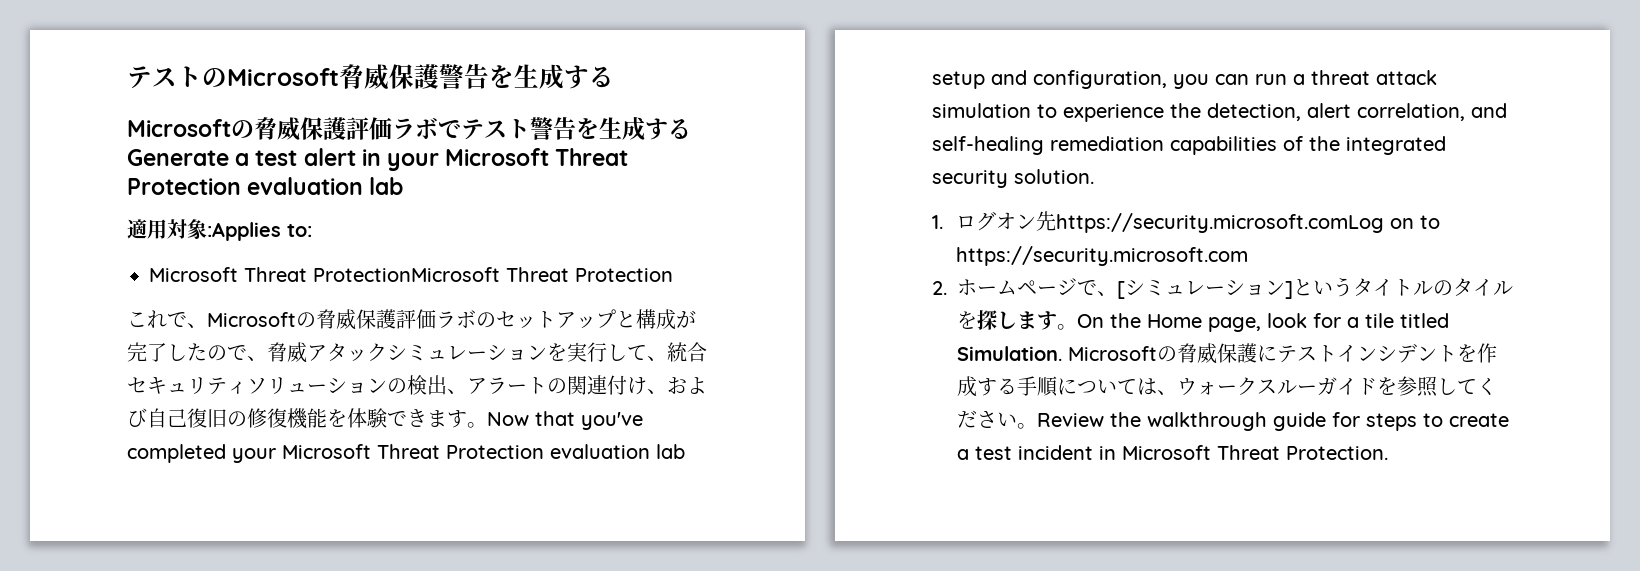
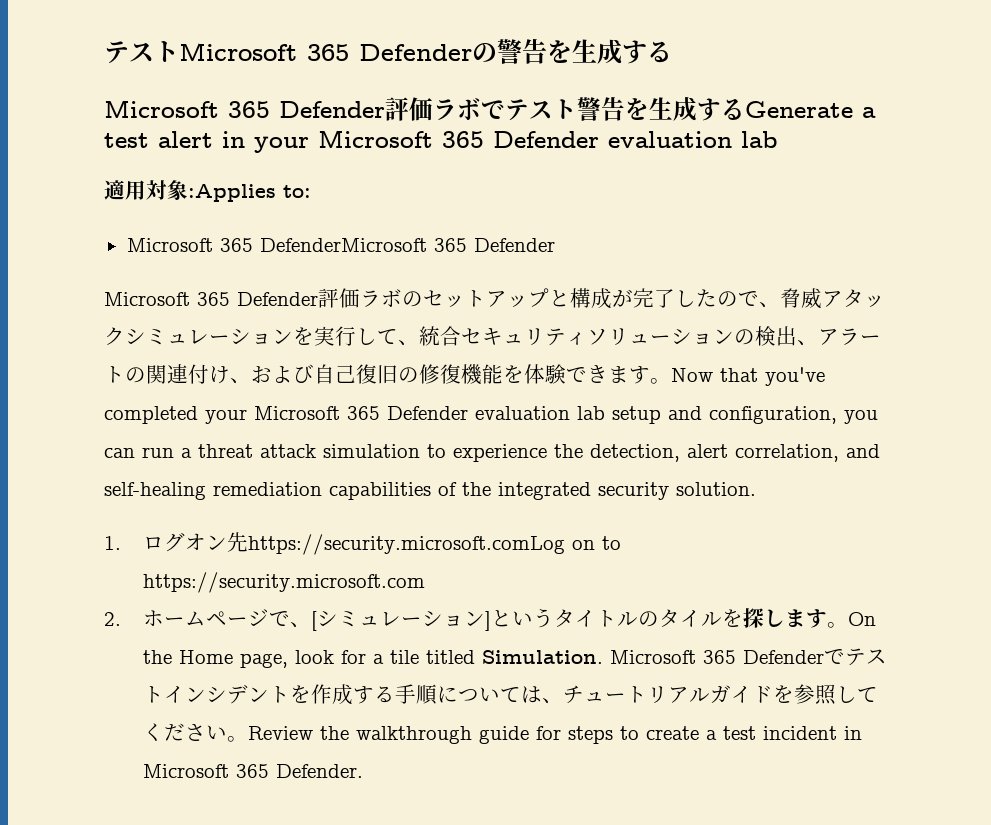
- テストのMicrosoft脅威保護警告を生成する
+ テストMicrosoft 365 Defenderの警告を生成する
- Microsoftの脅威保護評価ラボでテスト警告を生成するGenerate a test alert in your Microsoft Threat Protection evaluation lab
+ Microsoft 365 Defender評価ラボでテスト警告を生成するGenerate a test alert in your Microsoft 365 Defender evaluation lab
- Microsoft Threat ProtectionMicrosoft Threat Protection
- これで、Microsoftの脅威保護評価ラボのセットアップと構成が完了したので、脅威アタックシミュレーションを実行して、統合セキュリティソリューションの検出、アラートの関連付け、および自己復旧の修復機能を体験できます。
+ Microsoft 365 DefenderMicrosoft 365 Defender
+ Microsoft 365 Defender評価ラボのセットアップと構成が完了したので、脅威アタックシミュレーションを実行して、統合セキュリティソリューションの検出、アラートの関連付け、および自己復旧の修復機能を体験できます。
- Now that you've completed your Microsoft Threat Protection evaluation lab setup and configuration, you can run a threat attack simulation to experience the detection, alert correlation, and self-healing remediation capabilities of the integrated security solution.
+ Now that you've completed your Microsoft 365 Defender evaluation lab setup and configuration, you can run a threat attack simulation to experience the detection, alert correlation, and self-healing remediation capabilities of the integrated security solution.
- Microsoftの脅威保護にテストインシデントを作成する手順については、ウォークスルーガイドを参照してください。
+ Microsoft 365 Defenderでテストインシデントを作成する手順については、チュートリアルガイドを参照してください。
- Review the walkthrough guide for steps to create a test incident in Microsoft Threat Protection.
+ Review the walkthrough guide for steps to create a test incident in Microsoft 365 Defender.

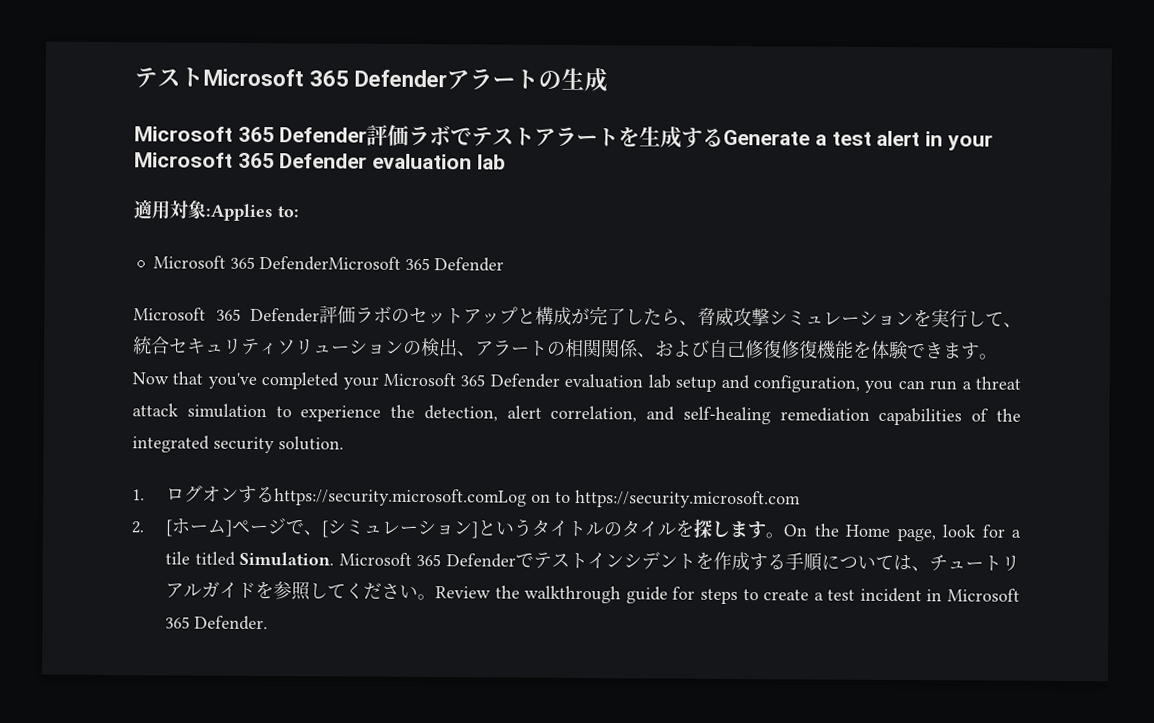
- テストMicrosoft 365 Defenderの警告を生成する
+ テストMicrosoft 365 Defenderアラートの生成
- Microsoft 365 Defender評価ラボでテスト警告を生成するGenerate a test alert in your Microsoft 365 Defender evaluation lab
+ Microsoft 365 Defender評価ラボでテストアラートを生成するGenerate a test alert in your Microsoft 365 Defender evaluation lab
- Microsoft 365 Defender評価ラボのセットアップと構成が完了したので、脅威アタックシミュレーションを実行して、統合セキュリティソリューションの検出、アラートの関連付け、および自己復旧の修復機能を体験できます。
+ Microsoft 365 Defender評価ラボのセットアップと構成が完了したら、脅威攻撃シミュレーションを実行して、統合セキュリティソリューションの検出、アラートの相関関係、および自己修復修復機能を体験できます。
- 1.ログオン先https://security.microsoft.comLog on to https://security.microsoft.com
+ 1.ログオンするhttps://security.microsoft.comLog on to https://security.microsoft.com
- 2.ホームページで、[シミュレーション]というタイトルのタイルを探します。
+ 2. [ホーム]ページで、[シミュレーション]というタイトルのタイルを探します。

